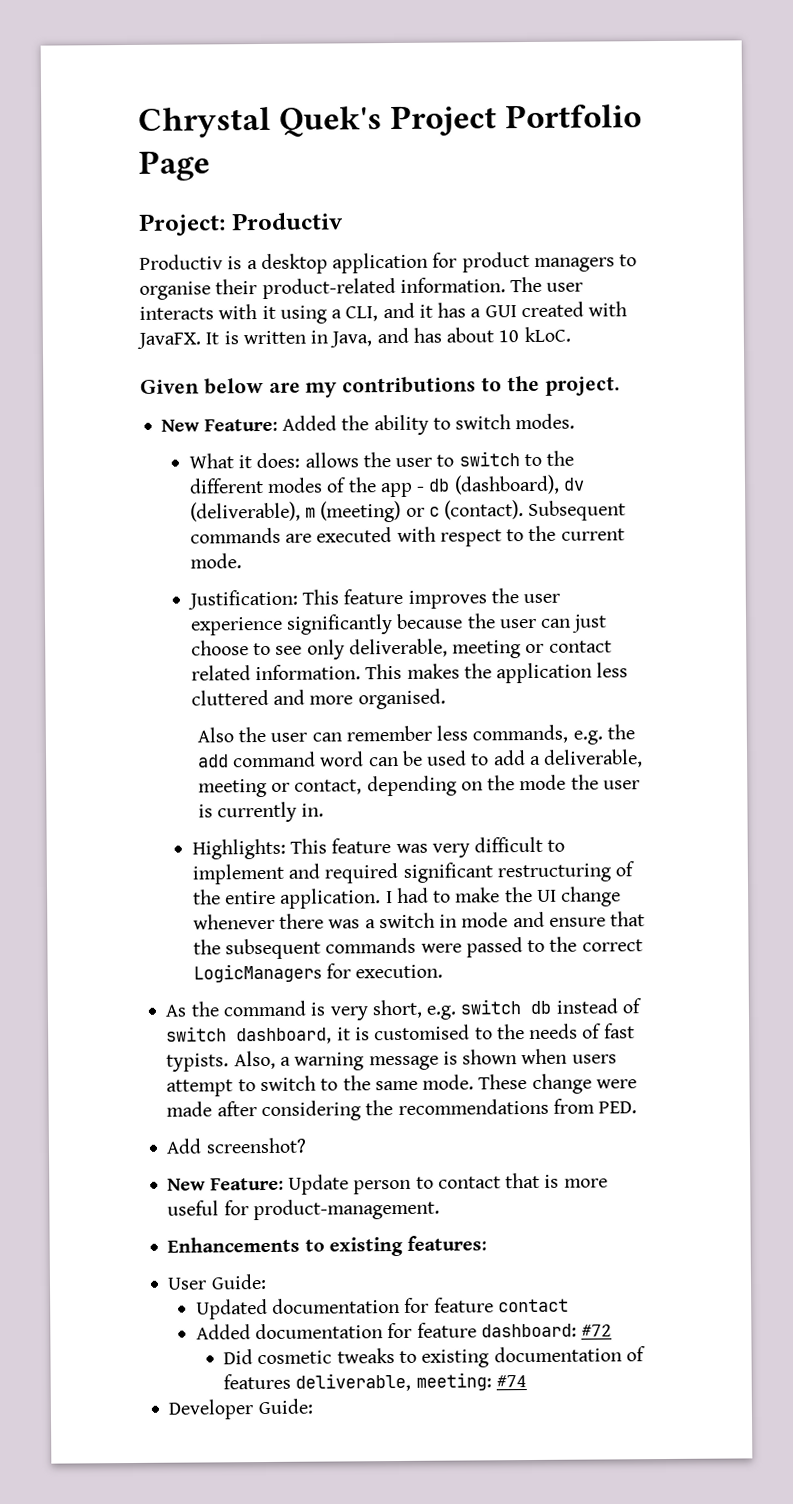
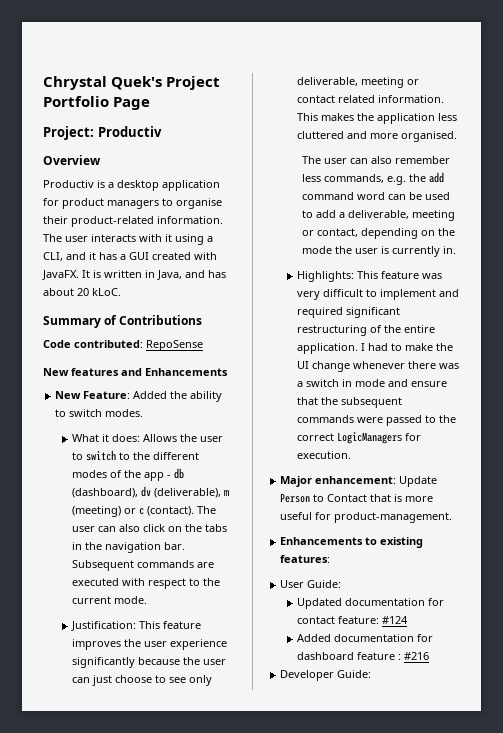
+ Overview
- It is written in Java, and has about 10 kLoC.
+ It is written in Java, and has about 20 kLoC.
- Given below are my contributions to the project.
+ Summary of Contributions
+ Code contributed: RepoSense
+ New features and Enhancements
- What it does: allows the user to switch to the different modes of the app - db (dashboard), dv (deliverable), m (meeting) or c (contact).
+ What it does: Allows the user to switch to the different modes of the app - db (dashboard), dv (deliverable), m (meeting) or c (contact).
+ The user can also click on the tabs in the navigation bar.
- Also the user can remember less commands, e.g. the add command word can be used to add a deliverable, meeting or contact, depending on the mode the user is currently in.
+ The user can also remember less commands, e.g. the add command word can be used to add a deliverable, meeting or contact, depending on the mode the user is currently in.
- As the command is very short, e.g. switch db instead of switch dashboard, it is customised to the needs of fast typists. Also, a warning message is shown when users attempt to switch to the same mode. These change were made after considering the recommendations from PED.
- Add screenshot?
- New Feature: Update person to contact that is more useful for product-management.
+ Major enhancement: Update Person to Contact that is more useful for product-management.
- Updated documentation for feature contact
+ Updated documentation for contact feature: #124
- Added documentation for feature dashboard: #72
- Did cosmetic tweaks to existing documentation of features deliverable, meeting: #74
+ Added documentation for dashboard feature : #216

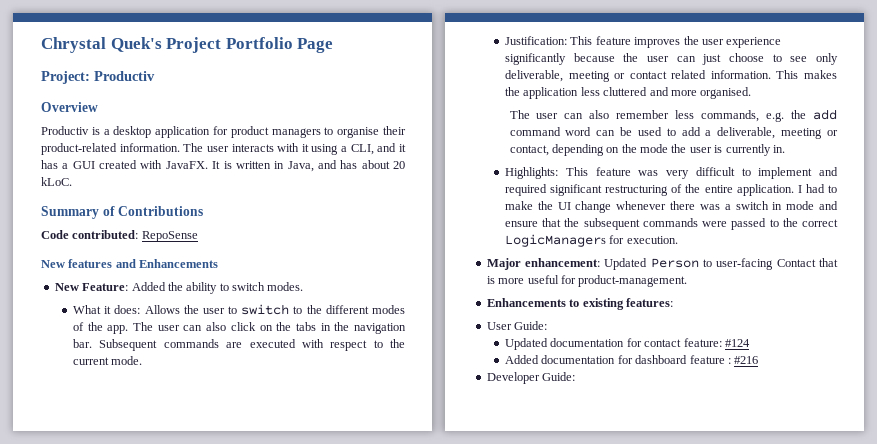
- What it does: Allows the user to switch to the different modes of the app - db (dashboard), dv (deliverable), m (meeting) or c (contact).
+ What it does: Allows the user to switch to the different modes of the app.
- Major enhancement: Update Person to Contact that is more useful for product-management.
+ Major enhancement: Updated Person to user-facing Contact that is more useful for product-management.

